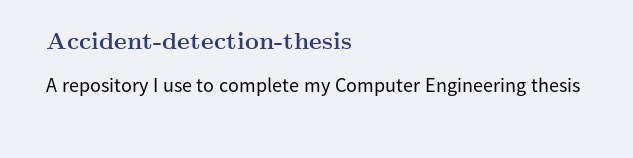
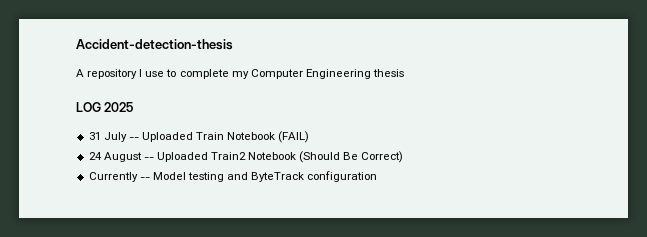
+ LOG 2025
+ 31 July -- Uploaded Train Notebook (FAIL)
+ 24 August -- Uploaded Train2 Notebook (Should Be Correct)
+ Currently -- Model testing and ByteTrack configuration

